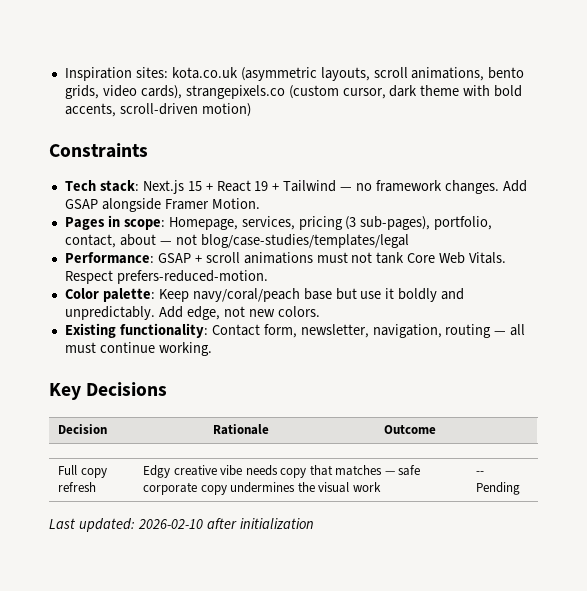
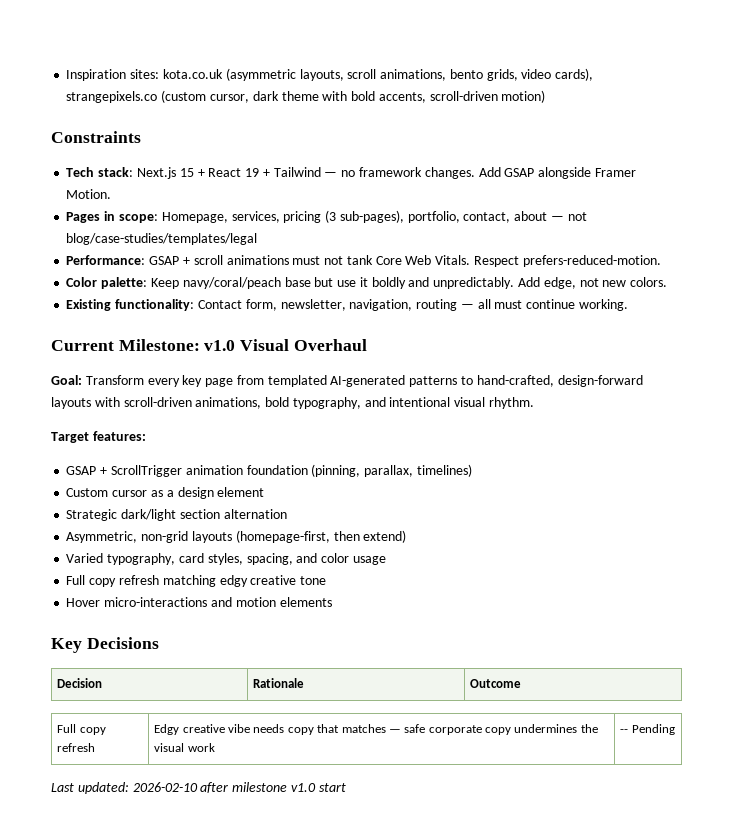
+ Current Milestone: v1.0 Visual Overhaul
+ Goal: Transform every key page from templated AI-generated patterns to hand-crafted, design-forward layouts with scroll-driven animations, bold typography, and intentional visual rhythm.
+ Target features:
+ GSAP + ScrollTrigger animation foundation (pinning, parallax, timelines)
+ Custom cursor as a design element
+ Strategic dark/light section alternation
+ Asymmetric, non-grid layouts (homepage-first, then extend)
+ Varied typography, card styles, spacing, and color usage
+ Full copy refresh matching edgy creative tone
+ Hover micro-interactions and motion elements
- Last updated: 2026-02-10 after initialization
+ Last updated: 2026-02-10 after milestone v1.0 start

